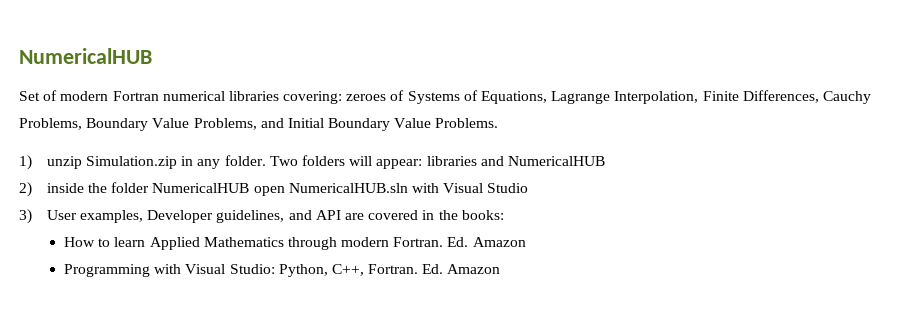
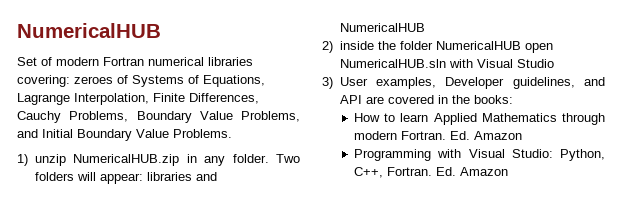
- 1) unzip Simulation.zip in any folder.
+ 1) unzip NumericalHUB.zip in any folder.

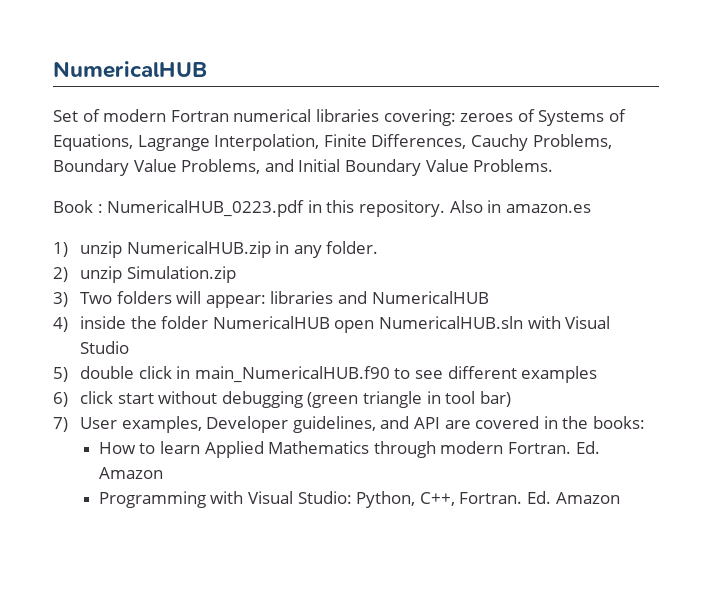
+ Book : NumericalHUB_0223.pdf in this repository. Also in amazon.es
- 1) unzip NumericalHUB.zip in any folder. Two folders will appear: libraries and NumericalHUB
+ 1) unzip NumericalHUB.zip in any folder.
+ 2) unzip Simulation.zip
+ 3) Two folders will appear: libraries and NumericalHUB
- 2) inside the folder NumericalHUB open NumericalHUB.sln with Visual Studio
+ 4) inside the folder NumericalHUB open NumericalHUB.sln with Visual Studio
- 3) User examples, Developer guidelines, and API are covered in the books:
+ 5) double click in main_NumericalHUB.f90 to see different examples
+ 6) click start without debugging (green triangle in tool bar)
+ 7) User examples, Developer guidelines, and API are covered in the books:

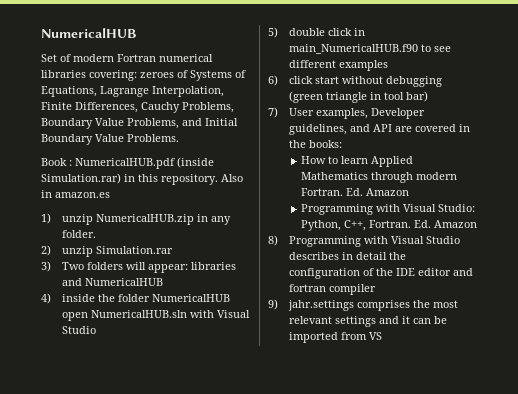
- Book : NumericalHUB_0223.pdf in this repository.
+ Book : NumericalHUB.pdf (inside Simulation.rar) in this repository.
- 2) unzip Simulation.zip
+ 2) unzip Simulation.rar
+ 8) Programming with Visual Studio describes in detail the configuration of the IDE editor and fortran compiler
+ 9) jahr.settings comprises the most relevant settings and it can be imported from VS

